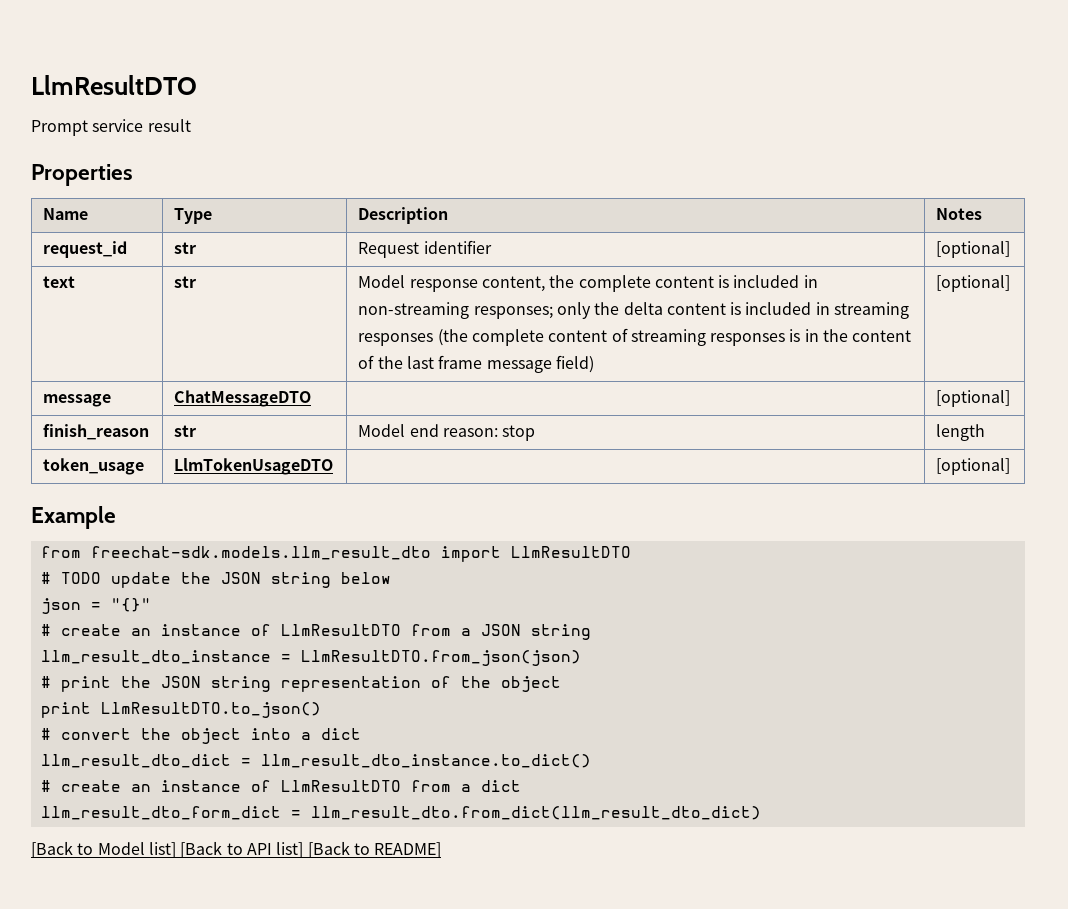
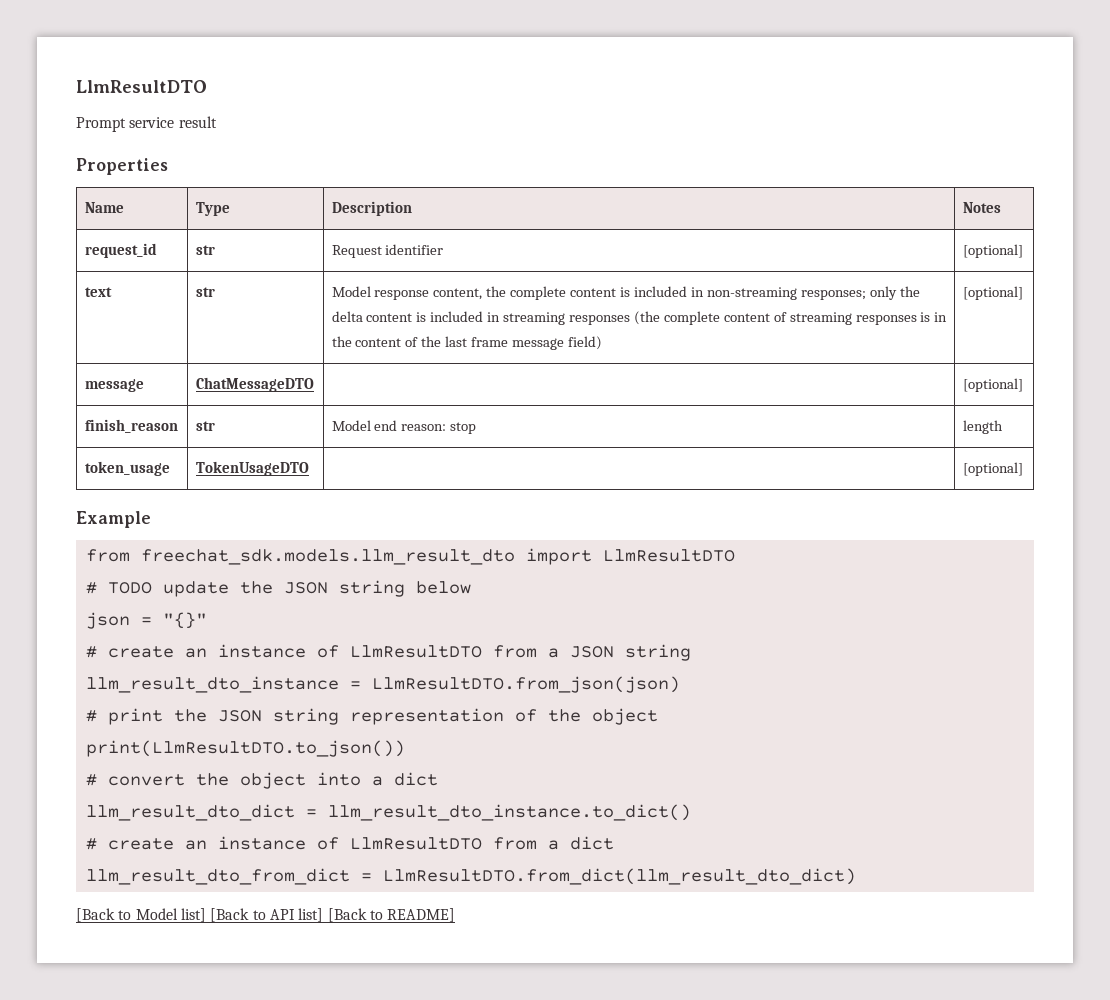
- token_usage | LlmTokenUsageDTO | | [optional]
+ token_usage | TokenUsageDTO | | [optional]
- from freechat-sdk.models.llm_result_dto import LlmResultDTO
+ from freechat_sdk.models.llm_result_dto import LlmResultDTO
- print LlmResultDTO.to_json()
+ print(LlmResultDTO.to_json())
- llm_result_dto_form_dict = llm_result_dto.from_dict(llm_result_dto_dict)
+ llm_result_dto_from_dict = LlmResultDTO.from_dict(llm_result_dto_dict)

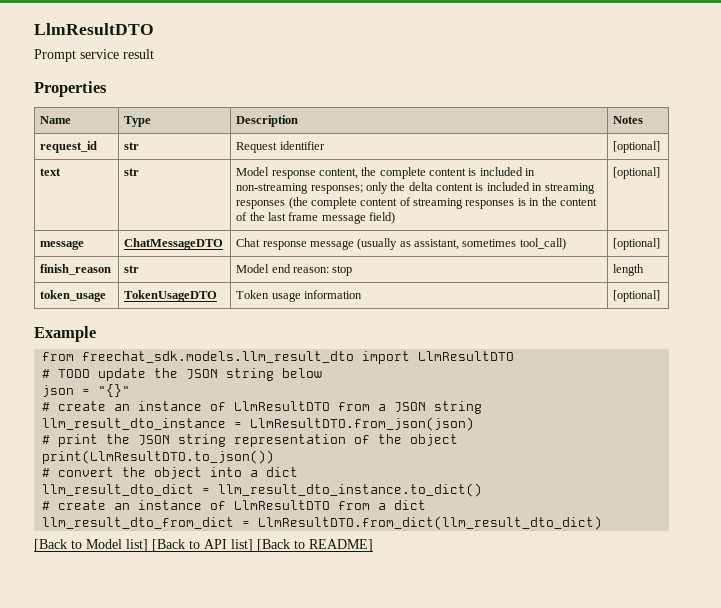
- message | ChatMessageDTO | | [optional]
+ message | ChatMessageDTO | Chat response message (usually as assistant, sometimes tool_call) | [optional]
- token_usage | TokenUsageDTO | | [optional]
+ token_usage | TokenUsageDTO | Token usage information | [optional]

